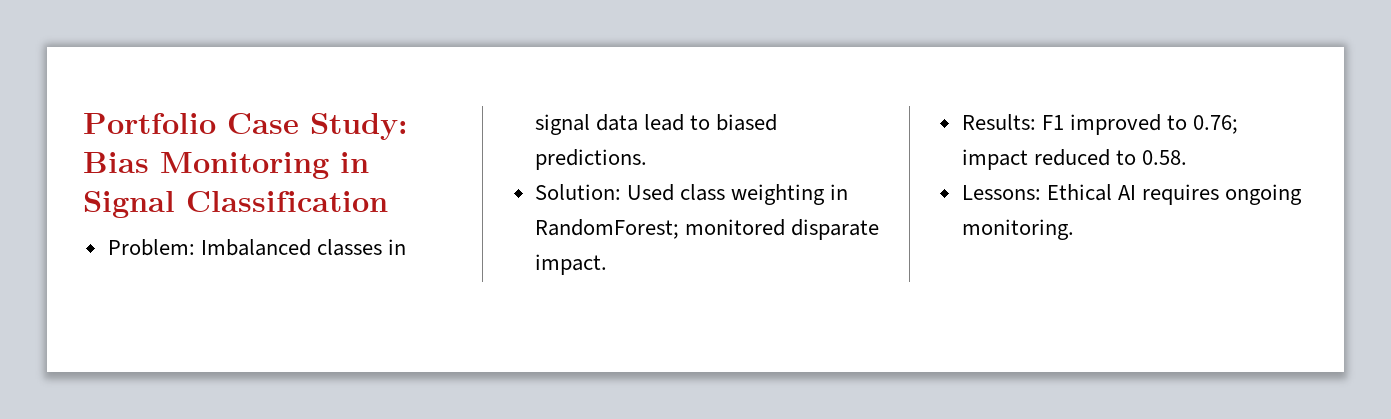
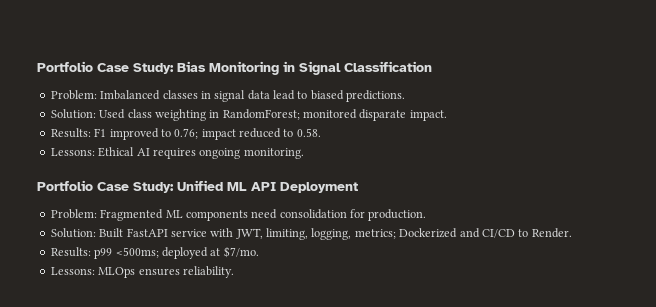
+ Portfolio Case Study: Unified ML API Deployment
+ Problem: Fragmented ML components need consolidation for production.
+ Solution: Built FastAPI service with JWT, limiting, logging, metrics; Dockerized and CI/CD to Render.
+ Results: p99 <500ms; deployed at $7/mo.
+ Lessons: MLOps ensures reliability.

